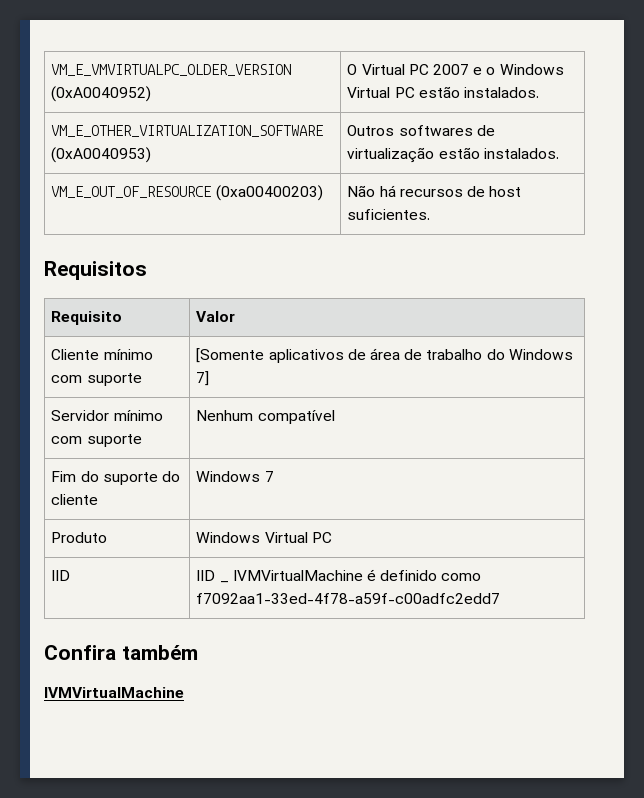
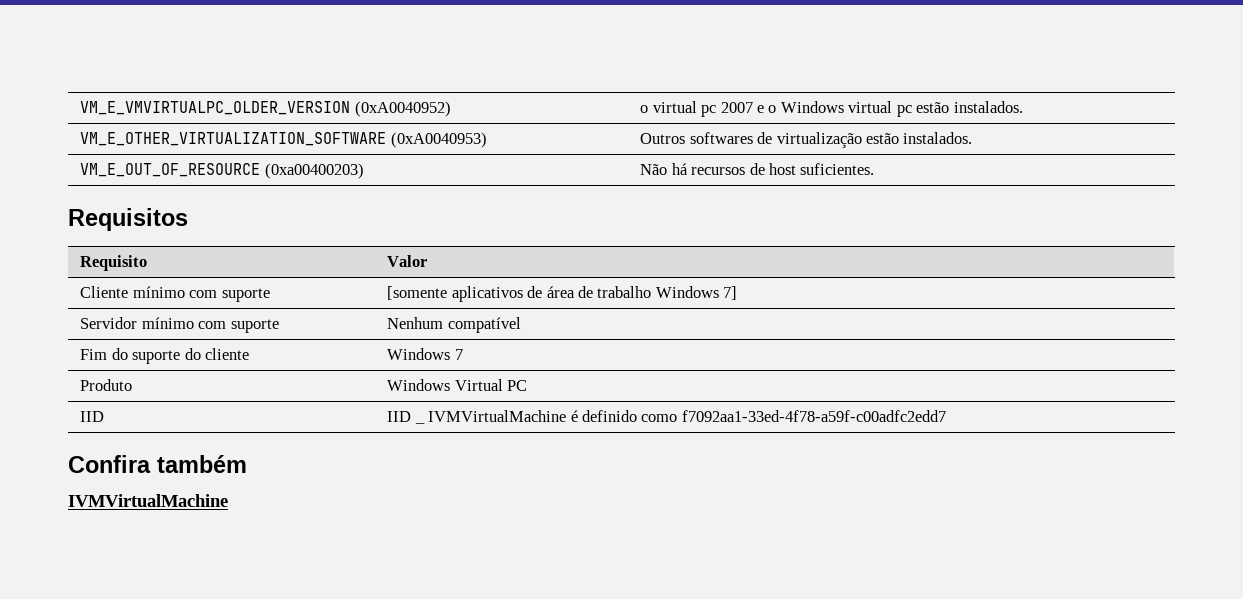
- VM_E_VMVIRTUALPC_OLDER_VERSION (0xA0040952) | O Virtual PC 2007 e o Windows Virtual PC estão instalados.
+ VM_E_VMVIRTUALPC_OLDER_VERSION (0xA0040952) | o virtual pc 2007 e o Windows virtual pc estão instalados.
- Cliente mínimo com suporte | [Somente aplicativos de área de trabalho do Windows 7]
+ Cliente mínimo com suporte | [somente aplicativos de área de trabalho Windows 7]

